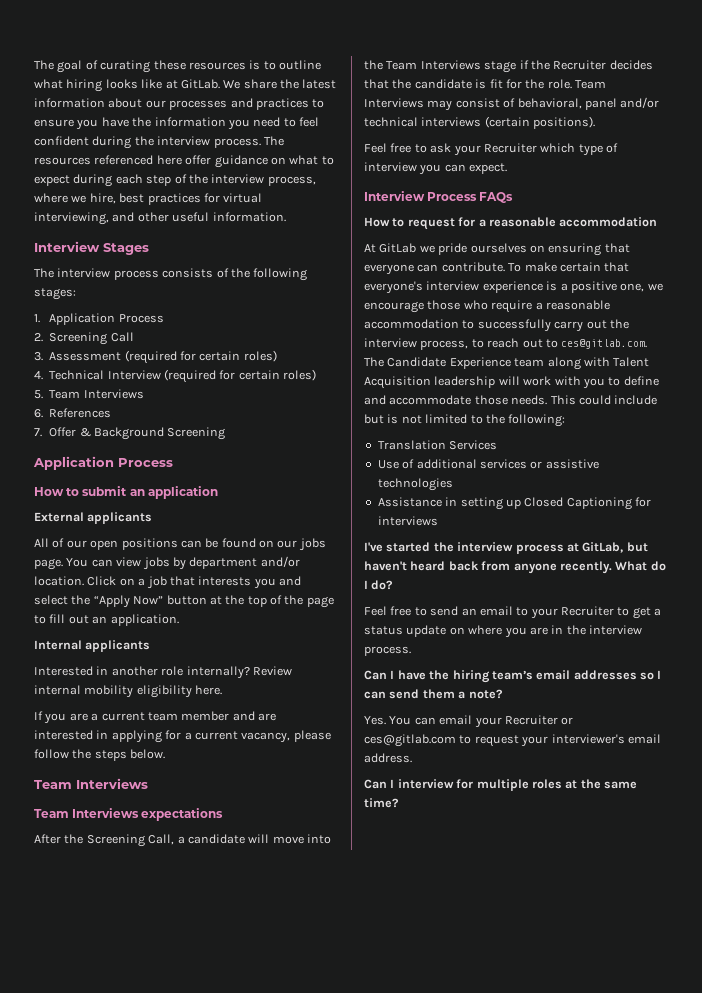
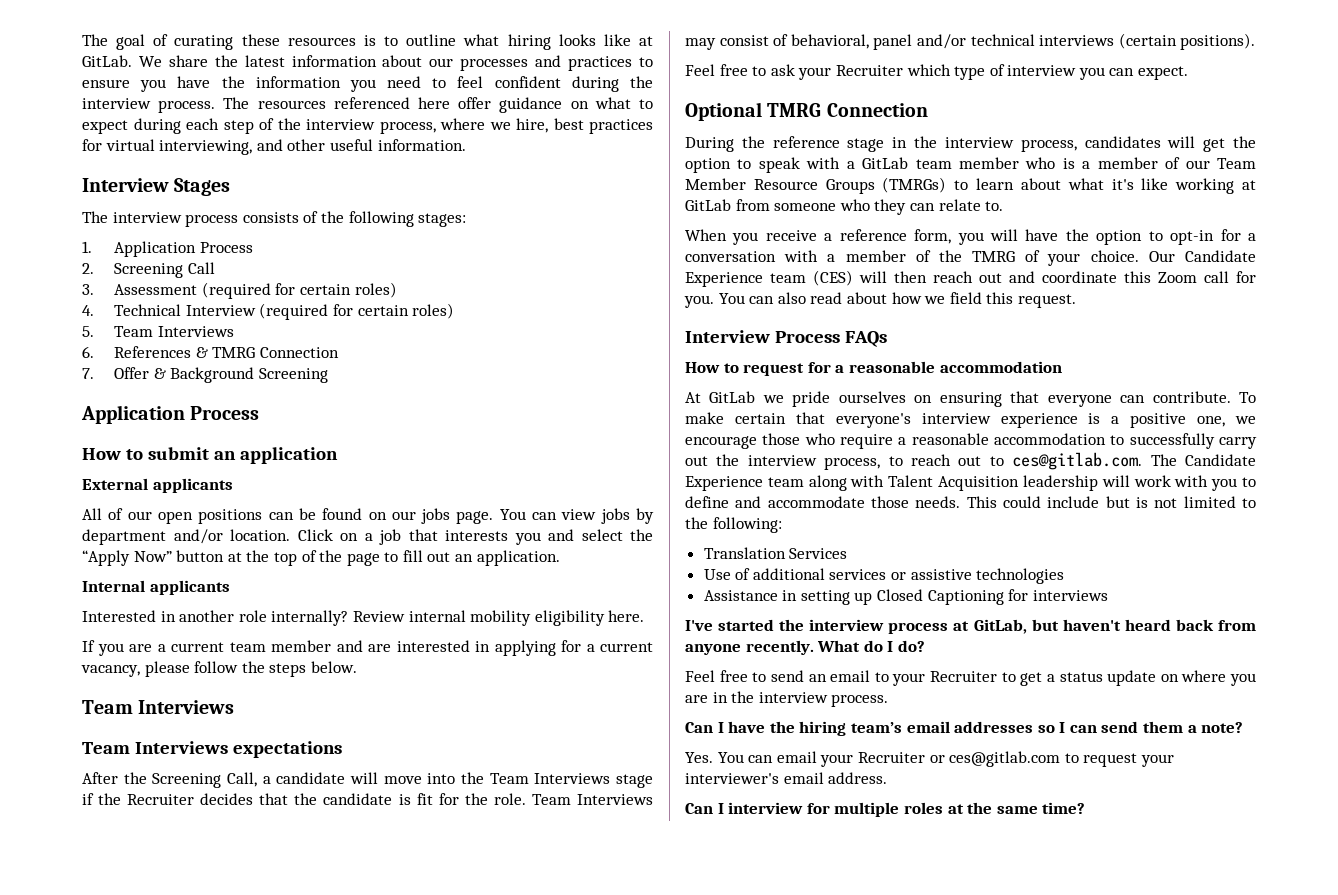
- 6. References
+ 6. References & TMRG Connection
+ Optional TMRG Connection
+ During the reference stage in the interview process, candidates will get the option to speak with a GitLab team member who is a member of our Team Member Resource Groups (TMRGs) to learn about what it's like working at GitLab from someone who they can relate to.
+ When you receive a reference form, you will have the option to opt-in for a conversation with a member of the TMRG of your choice. Our Candidate Experience team (CES) will then reach out and coordinate this Zoom call for you. You can also read about how we field this request.

